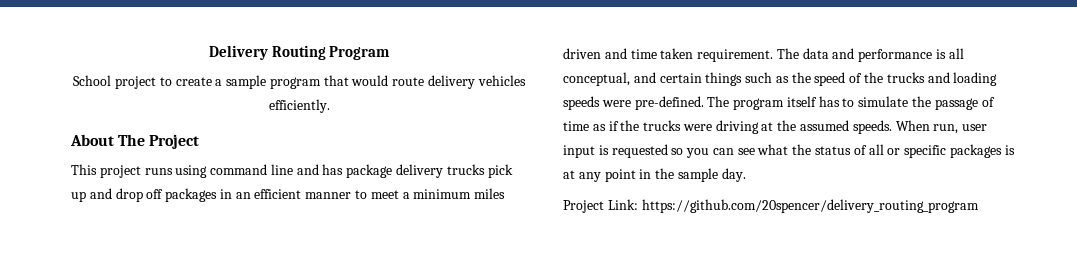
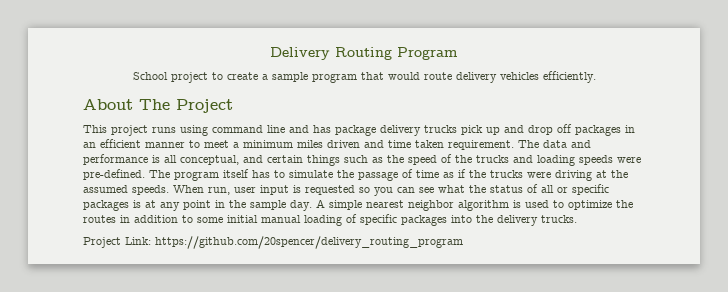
+ A simple nearest neighbor algorithm is used to optimize the routes in addition to some initial manual loading of specific packages into the delivery trucks.

